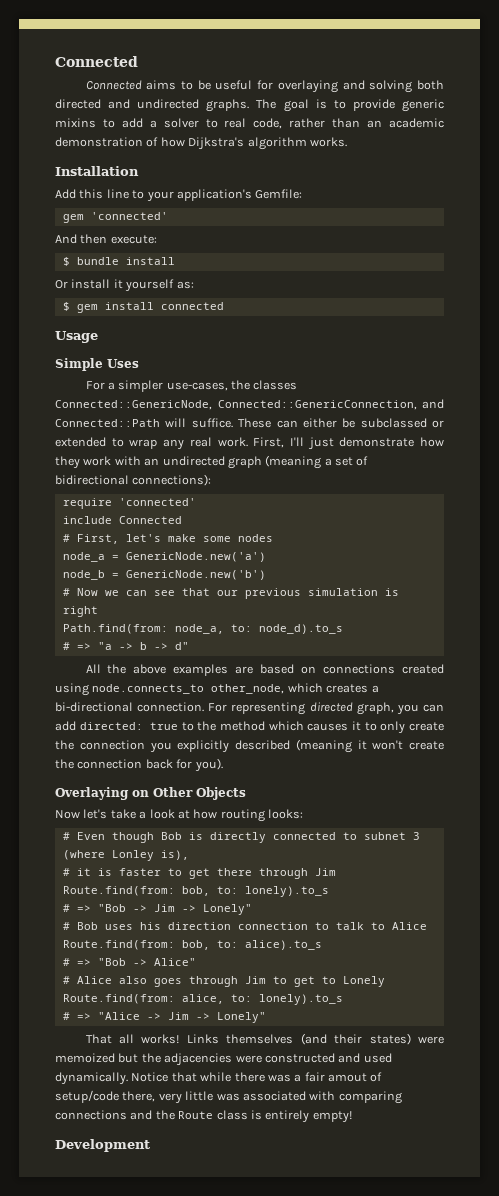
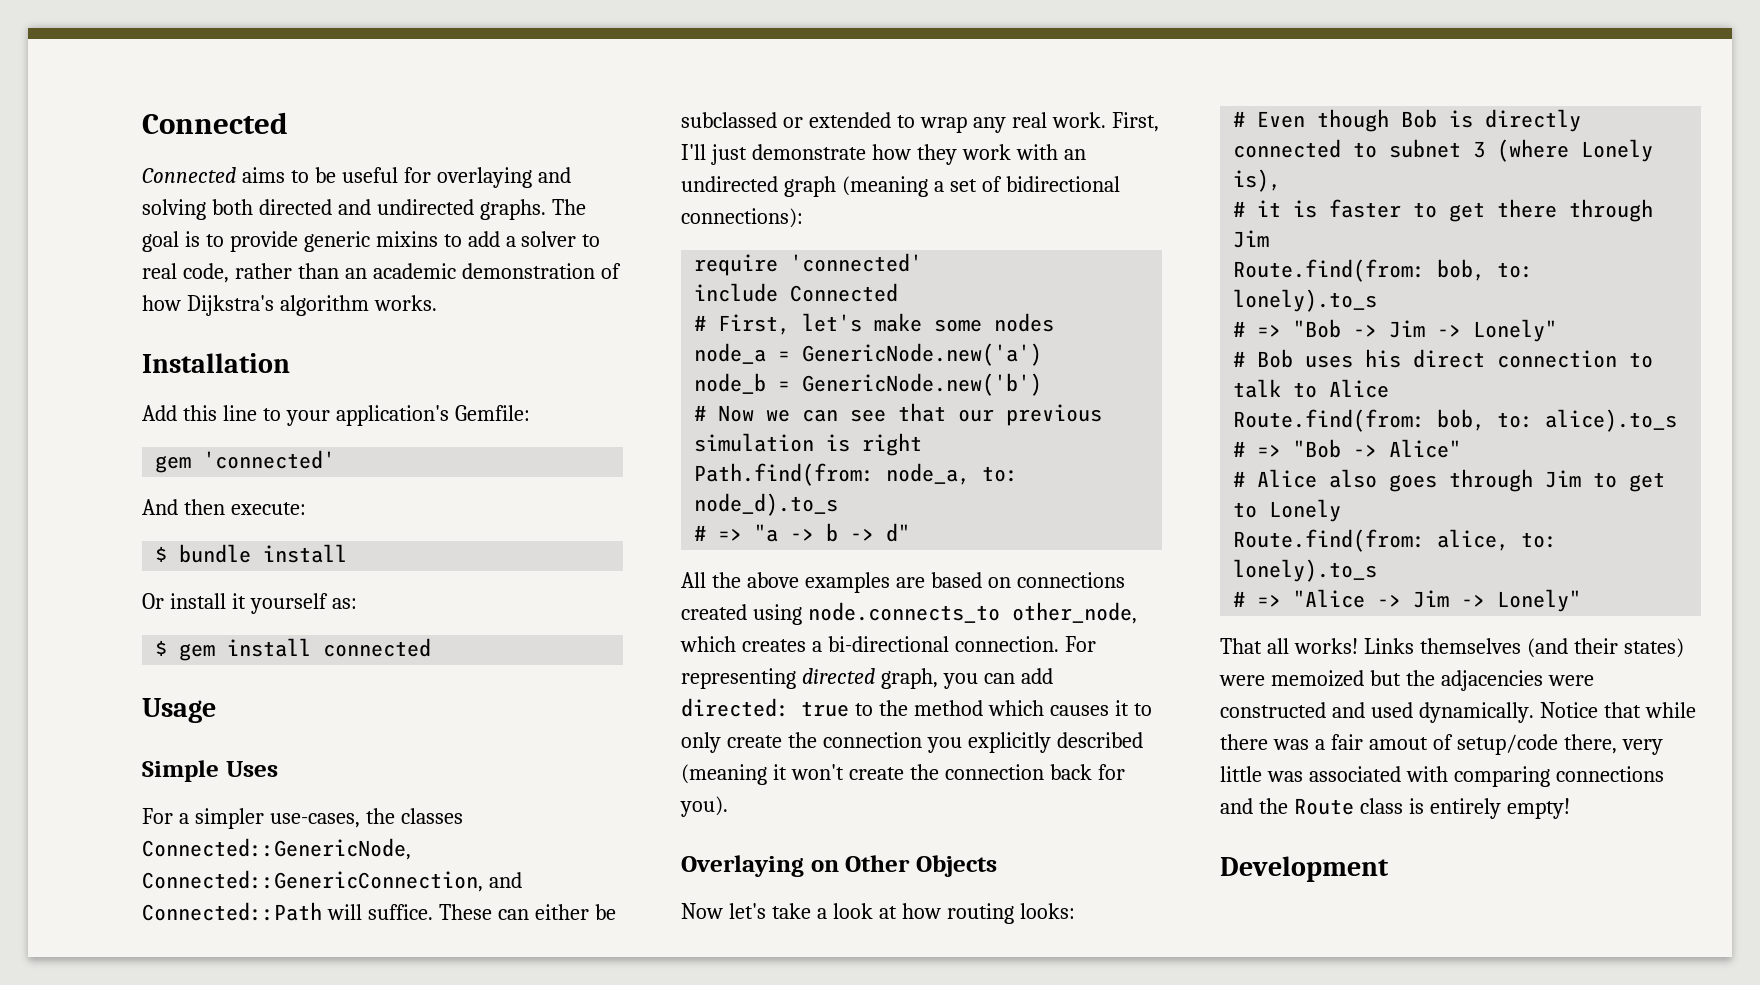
- # Even though Bob is directly connected to subnet 3 (where Lonley is),
+ # Even though Bob is directly connected to subnet 3 (where Lonely is),
- # Bob uses his direction connection to talk to Alice
+ # Bob uses his direct connection to talk to Alice

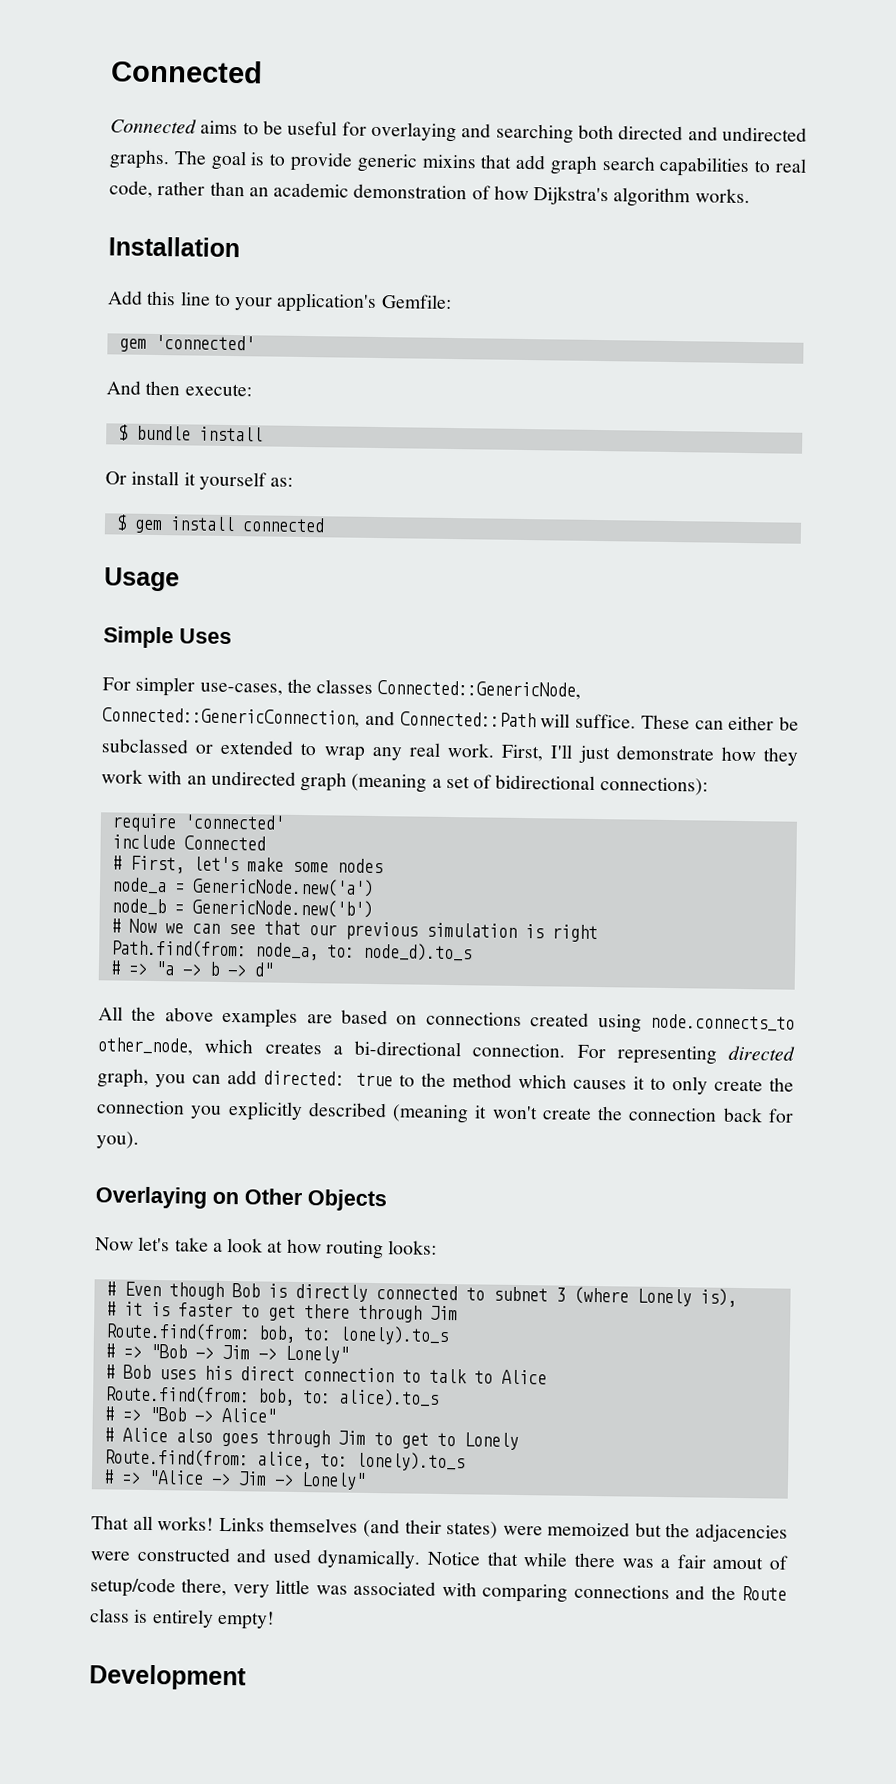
- Connected aims to be useful for overlaying and solving both directed and undirected graphs.
+ Connected aims to be useful for overlaying and searching both directed and undirected graphs.
- The goal is to provide generic mixins to add a solver to real code, rather than an academic demonstration of how Dijkstra's algorithm works.
+ The goal is to provide generic mixins that add graph search capabilities to real code, rather than an academic demonstration of how Dijkstra's algorithm works.
- For a simpler use-cases, the classes Connected::GenericNode, Connected::GenericConnection, and Connected::Path will suffice.
+ For simpler use-cases, the classes Connected::GenericNode, Connected::GenericConnection, and Connected::Path will suffice.

